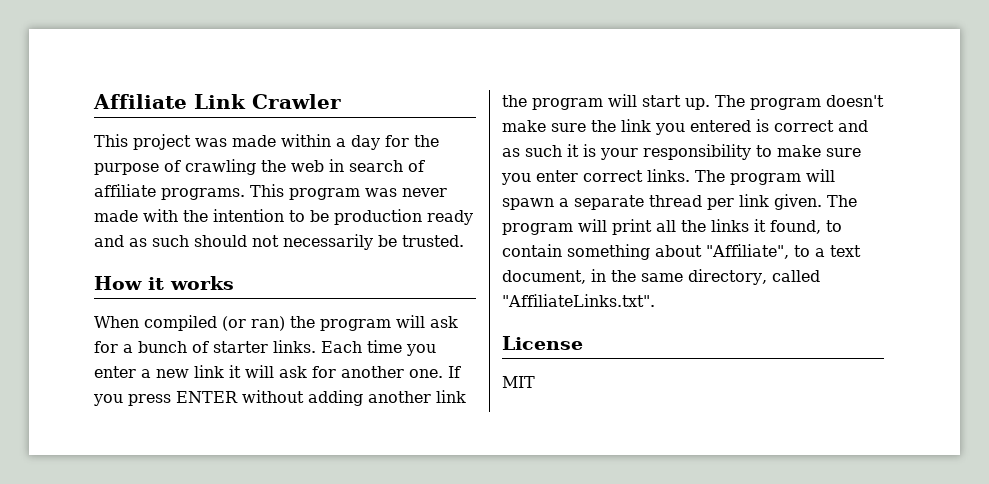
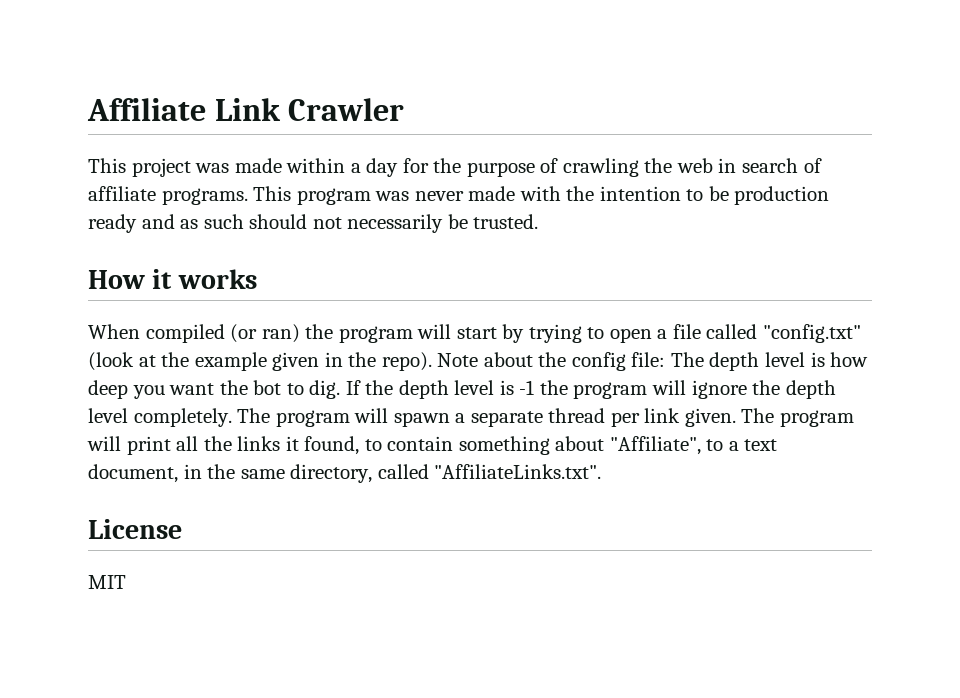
- When compiled (or ran) the program will ask for a bunch of starter links. Each time you enter a new link it will ask for another one. If you press ENTER without adding another link the program will start up. The program doesn't make sure the link you entered is correct and as such it is your responsibility to make sure you enter correct links.
+ When compiled (or ran) the program will start by trying to open a file called "config.txt" (look at the example given in the repo). Note about the config file: The depth level is how deep you want the bot to dig. If the depth level is -1 the program will ignore the depth level completely.

